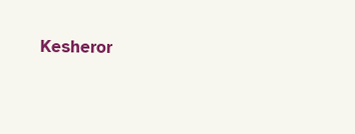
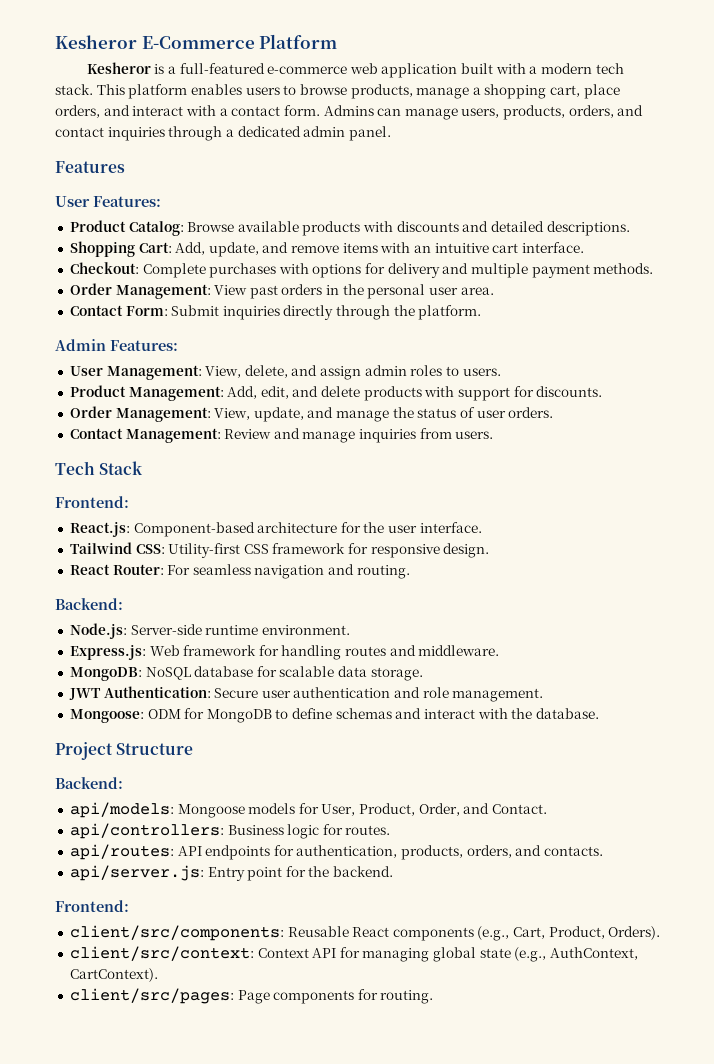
- Kesheror
+ Kesheror E-Commerce Platform
+ Kesheror is a full-featured e-commerce web application built with a modern tech stack. This platform enables users to browse products, manage a shopping cart, place orders, and interact with a contact form. Admins can manage users, products, orders, and contact inquiries through a dedicated admin panel.
+ Features
+ User Features:
+ Product Catalog: Browse available products with discounts and detailed descriptions.
+ Shopping Cart: Add, update, and remove items with an intuitive cart interface.
+ Checkout: Complete purchases with options for delivery and multiple payment methods.
+ Order Management: View past orders in the personal user area.
+ Contact Form: Submit inquiries directly through the platform.
+ Admin Features:
+ User Management: View, delete, and assign admin roles to users.
+ Product Management: Add, edit, and delete products with support for discounts.
+ Order Management: View, update, and manage the status of user orders.
+ Contact Management: Review and manage inquiries from users.
+ Tech Stack
+ Frontend:
+ React.js: Component-based architecture for the user interface.
+ Tailwind CSS: Utility-first CSS framework for responsive design.
+ React Router: For seamless navigation and routing.
+ Backend:
+ Node.js: Server-side runtime environment.
+ Express.js: Web framework for handling routes and middleware.
+ MongoDB: NoSQL database for scalable data storage.
+ JWT Authentication: Secure user authentication and role management.
+ Mongoose: ODM for MongoDB to define schemas and interact with the database.
+ Project Structure
+ Backend:
+ api/models: Mongoose models for User, Product, Order, and Contact.
+ api/controllers: Business logic for routes.
+ api/routes: API endpoints for authentication, products, orders, and contacts.
+ api/server.js: Entry point for the backend.
+ Frontend:
+ client/src/components: Reusable React components (e.g., Cart, Product, Orders).
+ client/src/context: Context API for managing global state (e.g., AuthContext, CartContext).
+ client/src/pages: Page components for routing.

